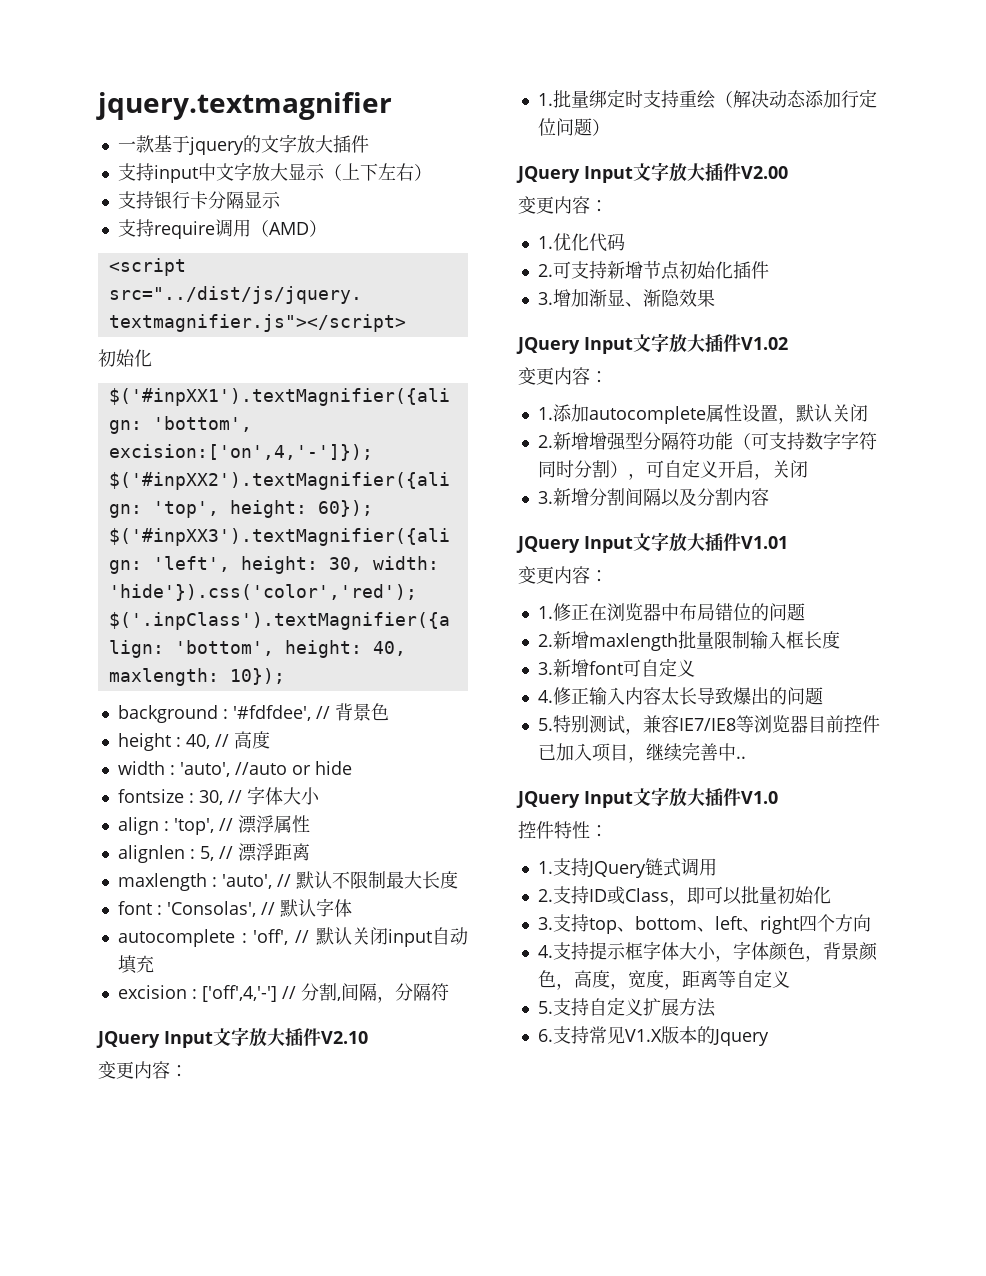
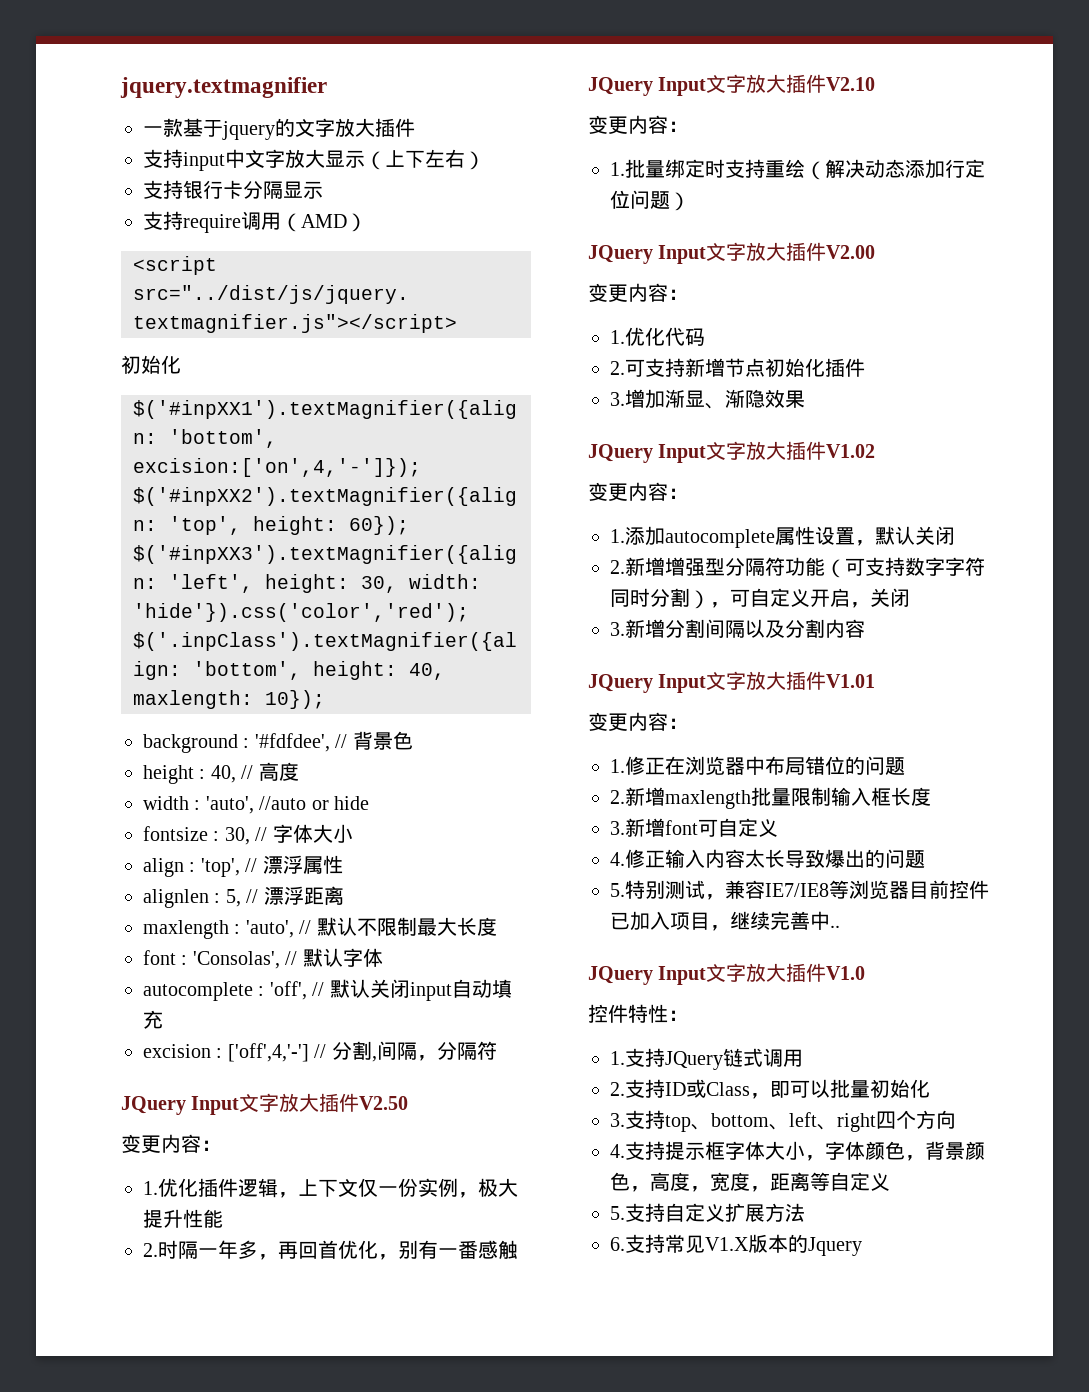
+ JQuery Input文字放大插件V2.50
+ 变更内容：
+ 1.优化插件逻辑，上下文仅一份实例，极大提升性能
+ 2.时隔一年多，再回首优化，别有一番感触

